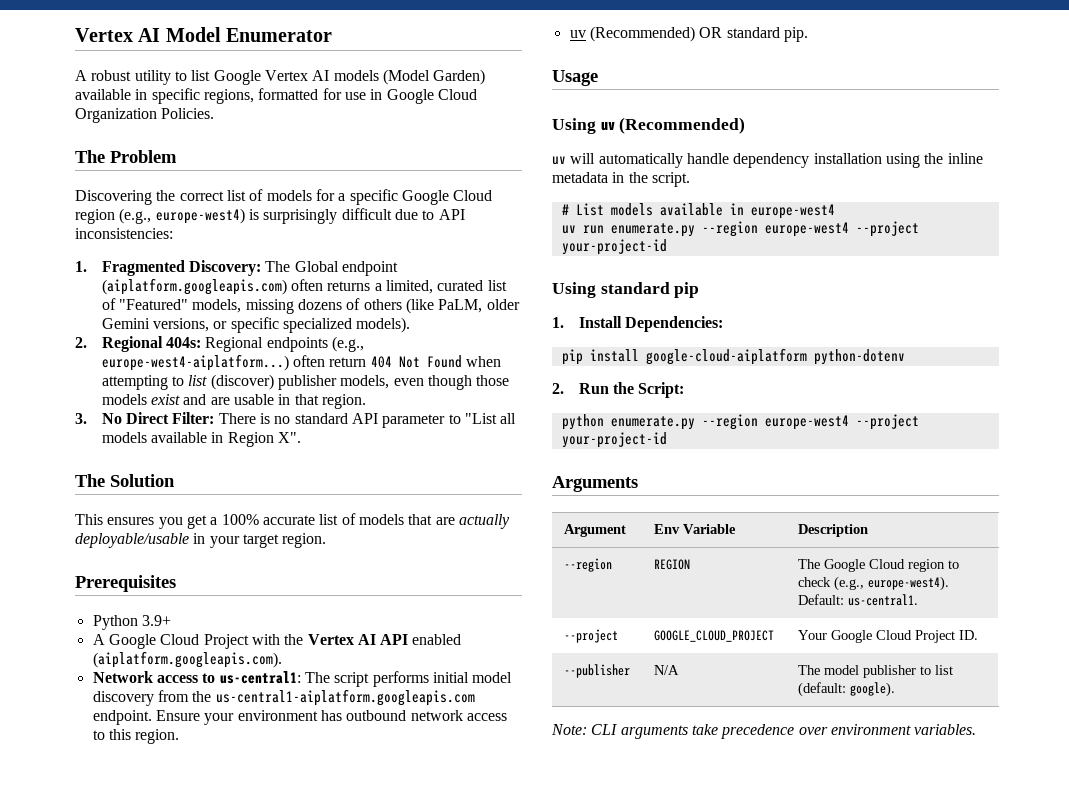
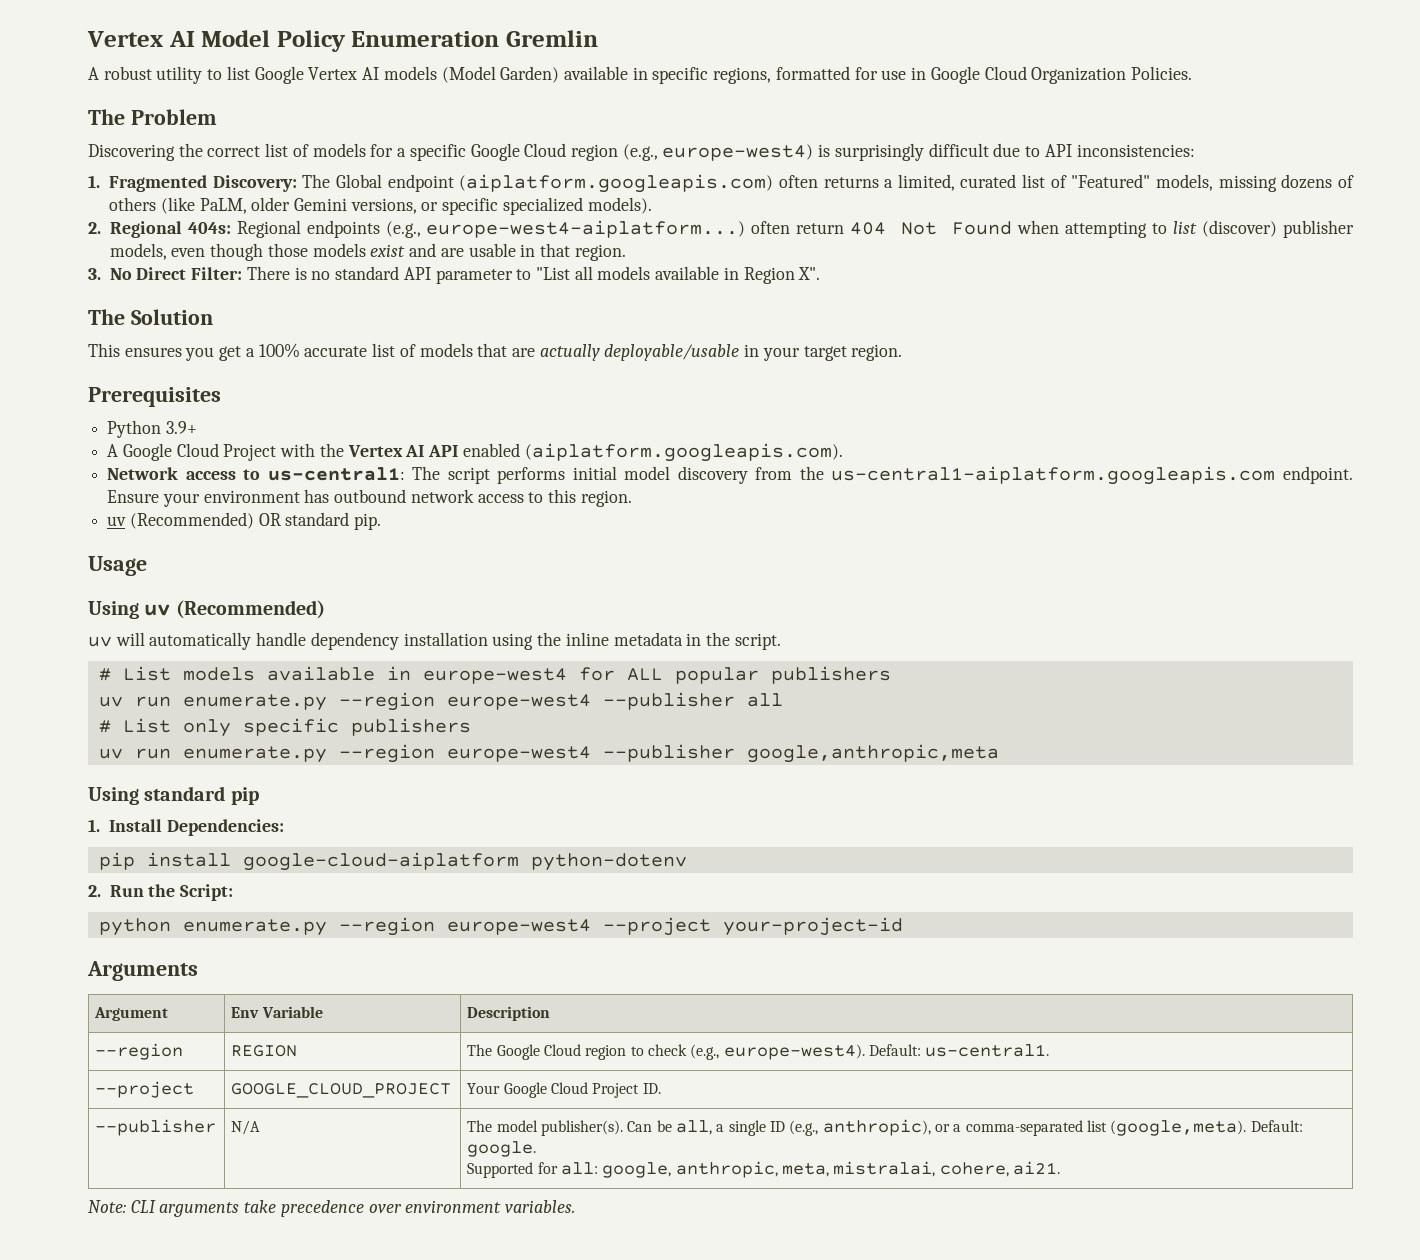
- Vertex AI Model Enumerator
+ Vertex AI Model Policy Enumeration Gremlin
- # List models available in europe-west4
- uv run enumerate.py --region europe-west4 --project your-project-id
+ # List models available in europe-west4 for ALL popular publishers
+ uv run enumerate.py --region europe-west4 --publisher all
+ # List only specific publishers
+ uv run enumerate.py --region europe-west4 --publisher google,anthropic,meta
- --publisher | N/A | The model publisher to list (default: google).
+ --publisher | N/A | The model publisher(s). Can be all, a single ID (e.g., anthropic), or a comma-separated list (google,meta). Default: google.
+ Supported for all: google, anthropic, meta, mistralai, cohere, ai21.

